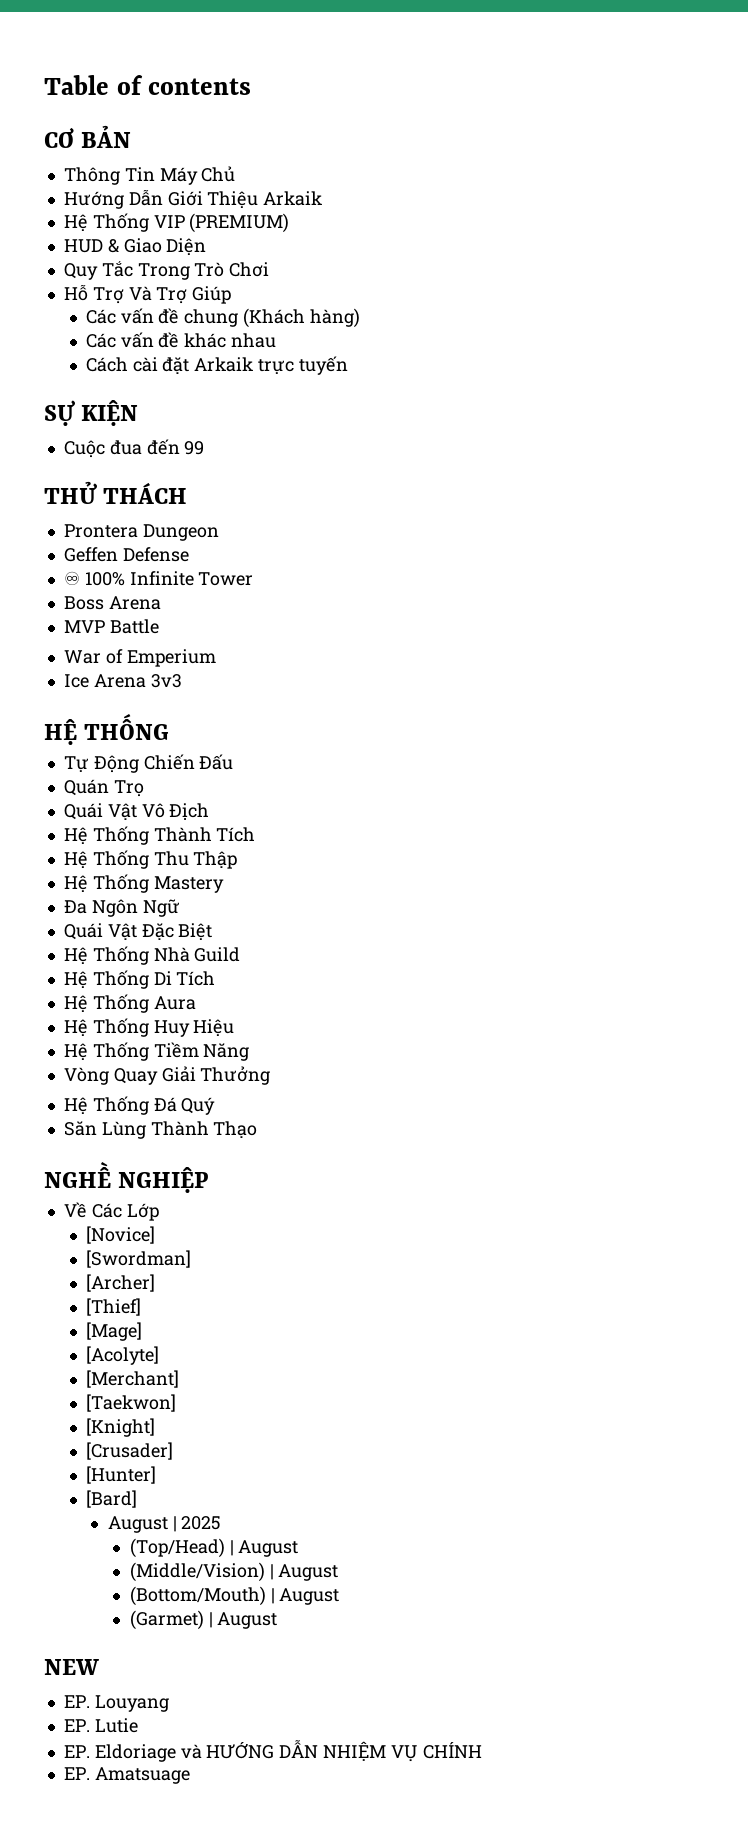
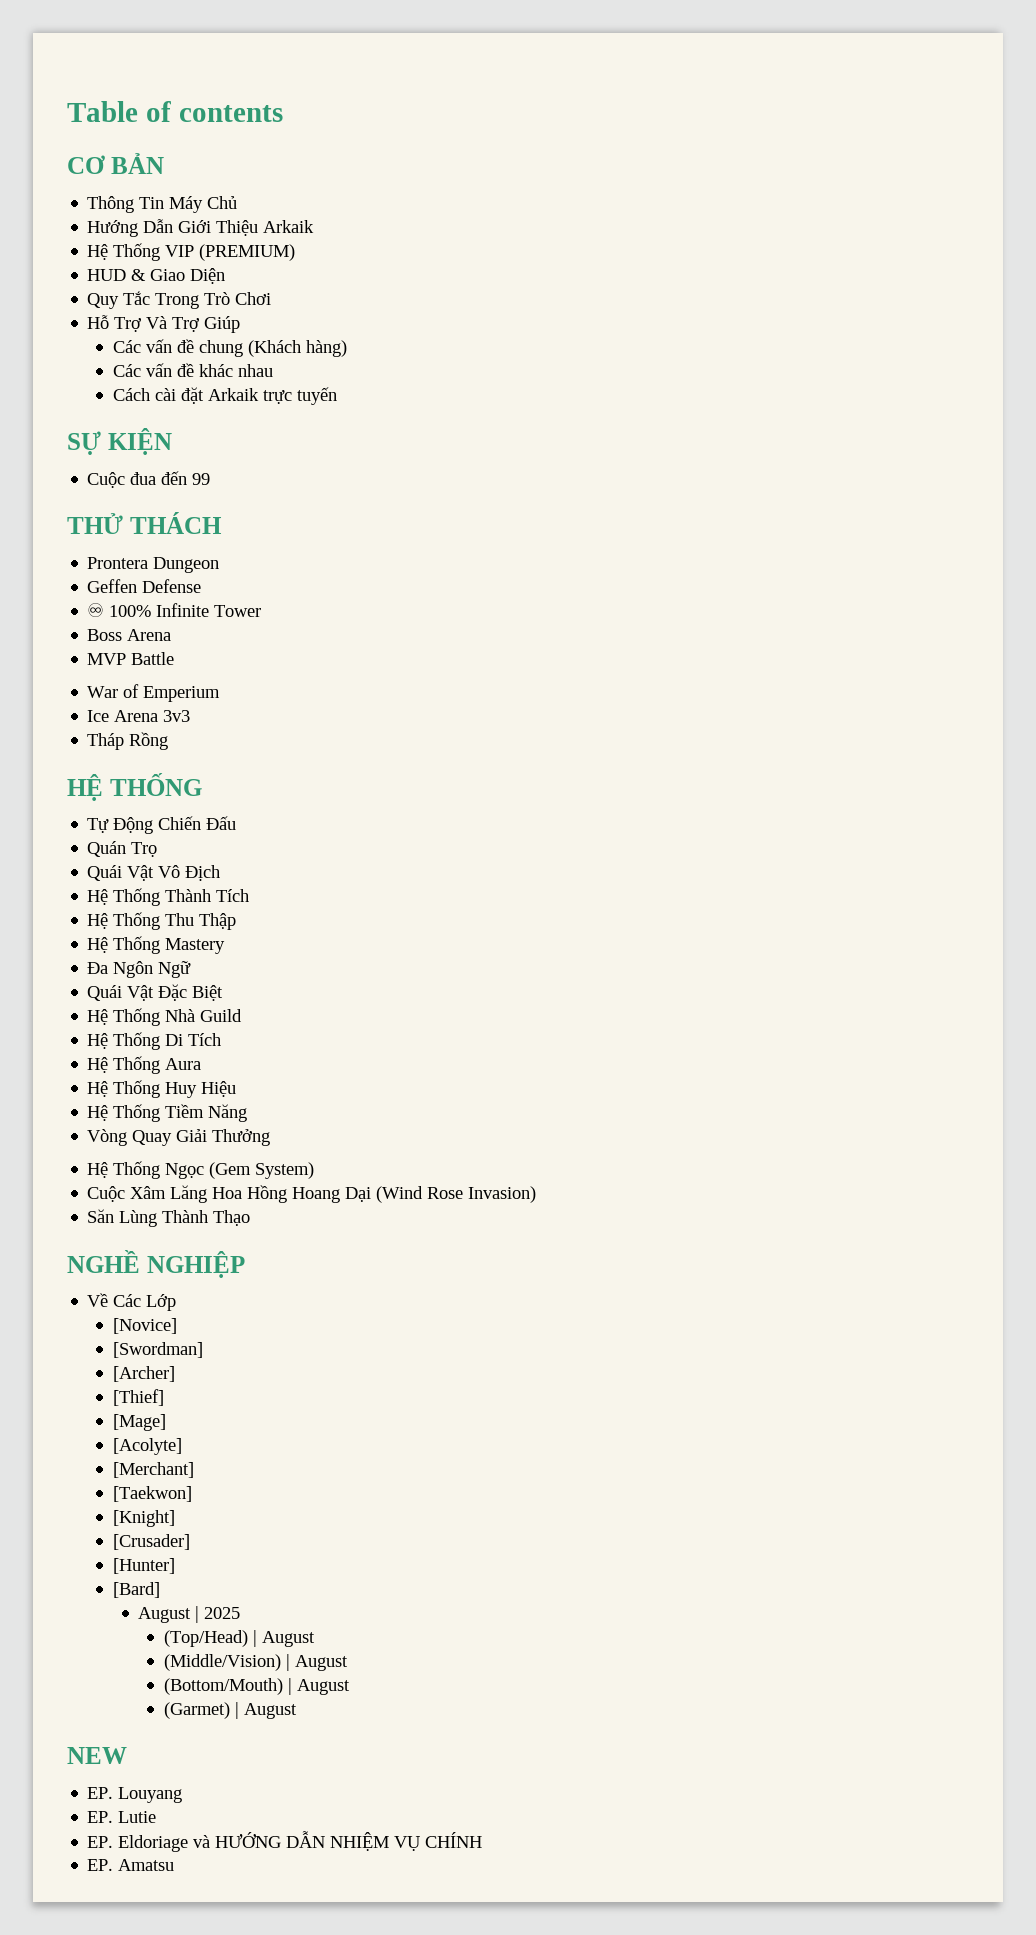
+ Tháp Rồng
- Hệ Thống Đá Quý
+ Hệ Thống Ngọc (Gem System)
+ Cuộc Xâm Lăng Hoa Hồng Hoang Dại (Wind Rose Invasion)
- EP. Amatsuage
+ EP. Amatsu

